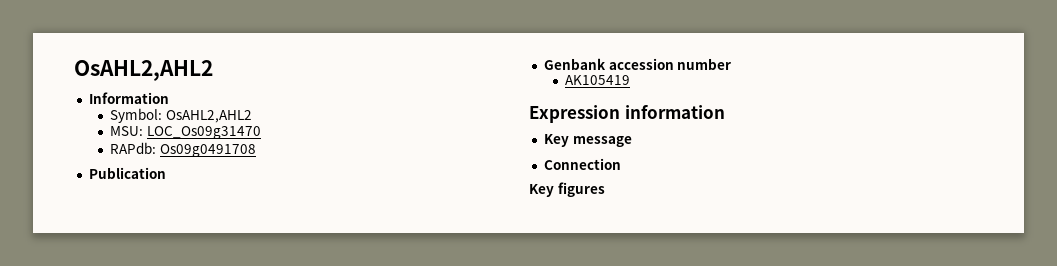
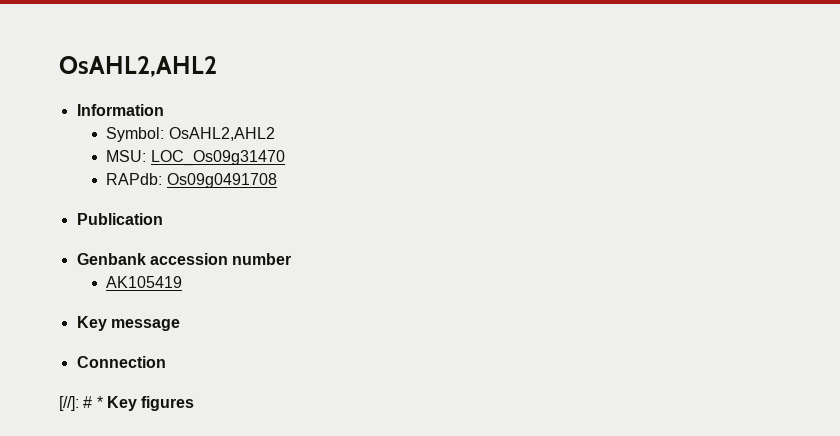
- Expression information
- Key figures
+ [//]: # * Key figures

